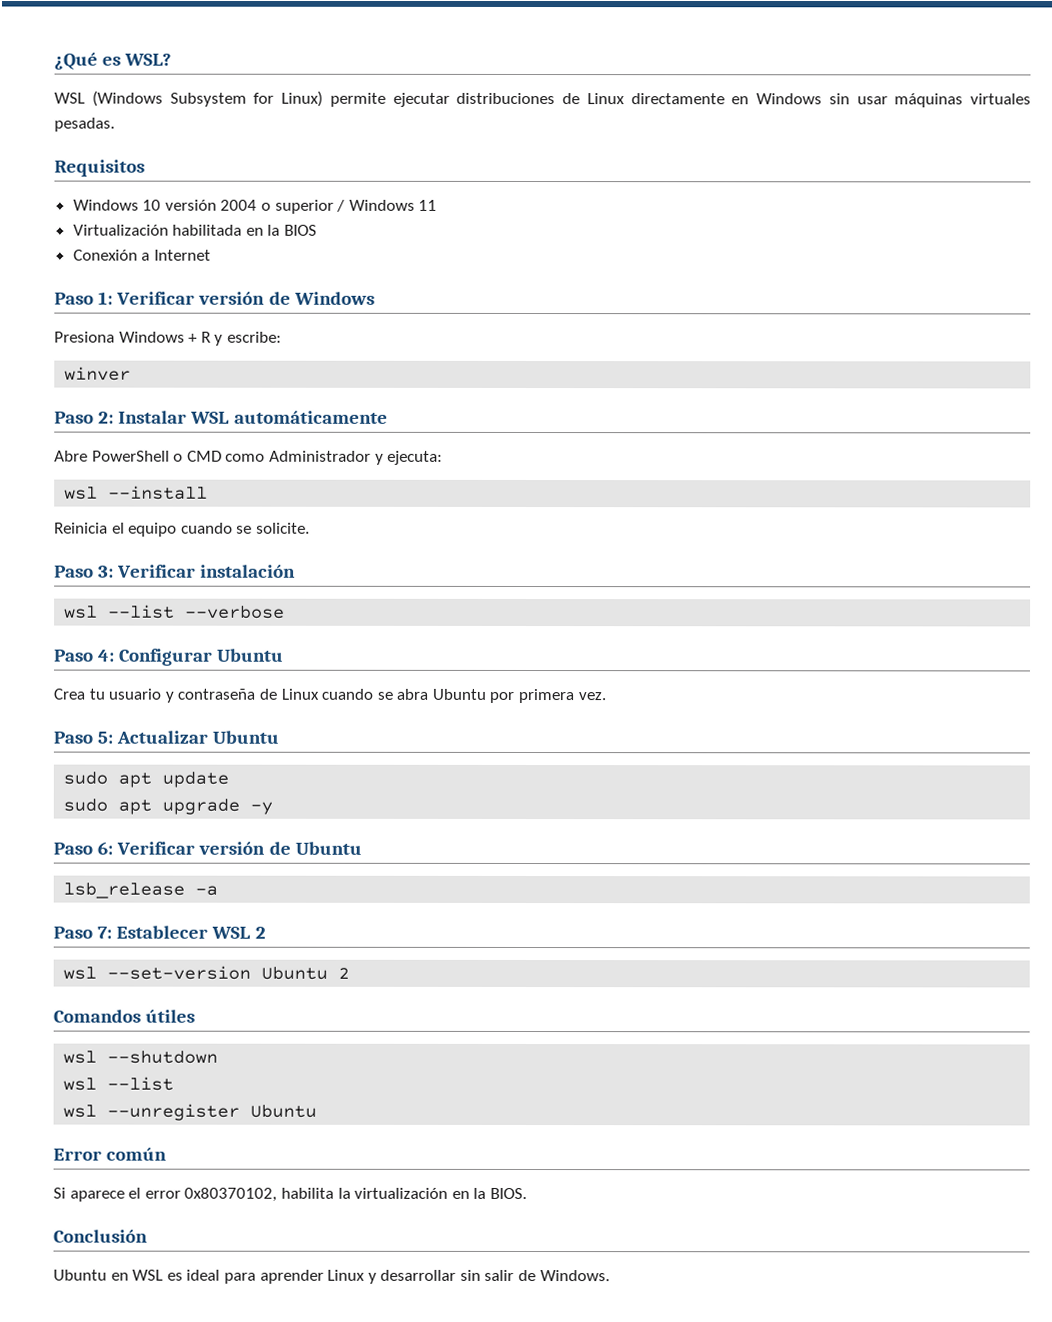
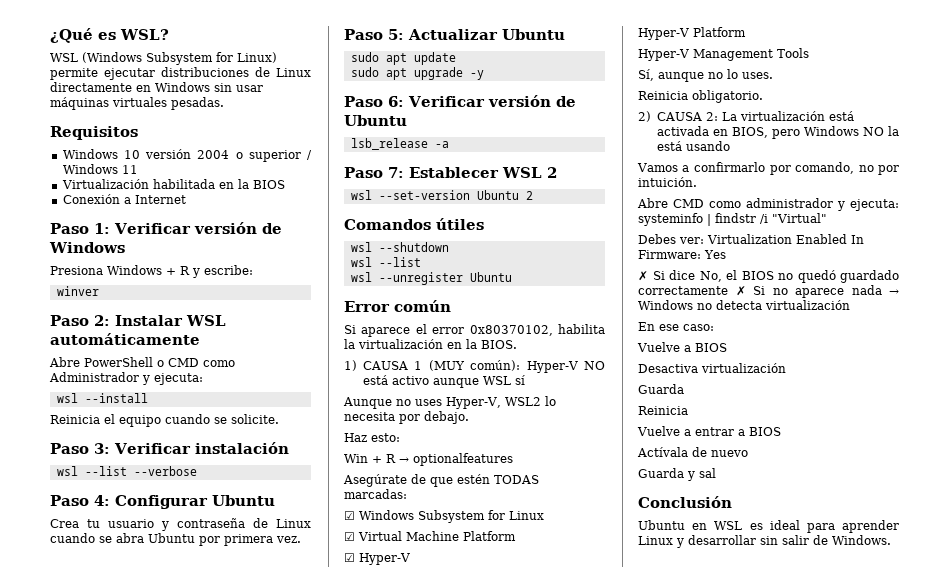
+ 1) CAUSA 1 (MUY común): Hyper-V NO está activo aunque WSL sí
+ Aunque no uses Hyper-V, WSL2 lo necesita por debajo.
+ Haz esto:
+ Win + R → optionalfeatures
+ Asegúrate de que estén TODAS marcadas:
+ ☑ Windows Subsystem for Linux
+ ☑ Virtual Machine Platform
+ ☑ Hyper-V
+ Hyper-V Platform
+ Hyper-V Management Tools
+ Sí, aunque no lo uses.
+ Reinicia obligatorio.
+ 2) CAUSA 2: La virtualización está activada en BIOS, pero Windows NO la está usando
+ Vamos a confirmarlo por comando, no por intuición.
+ Abre CMD como administrador y ejecuta: systeminfo | findstr /i "Virtual"
+ Debes ver: Virtualization Enabled In Firmware: Yes
+ ✗ Si dice No, el BIOS no quedó guardado correctamente ✗ Si no aparece nada → Windows no detecta virtualización
+ En ese caso:
+ Vuelve a BIOS
+ Desactiva virtualización
+ Guarda
+ Reinicia
+ Vuelve a entrar a BIOS
+ Actívala de nuevo
+ Guarda y sal

